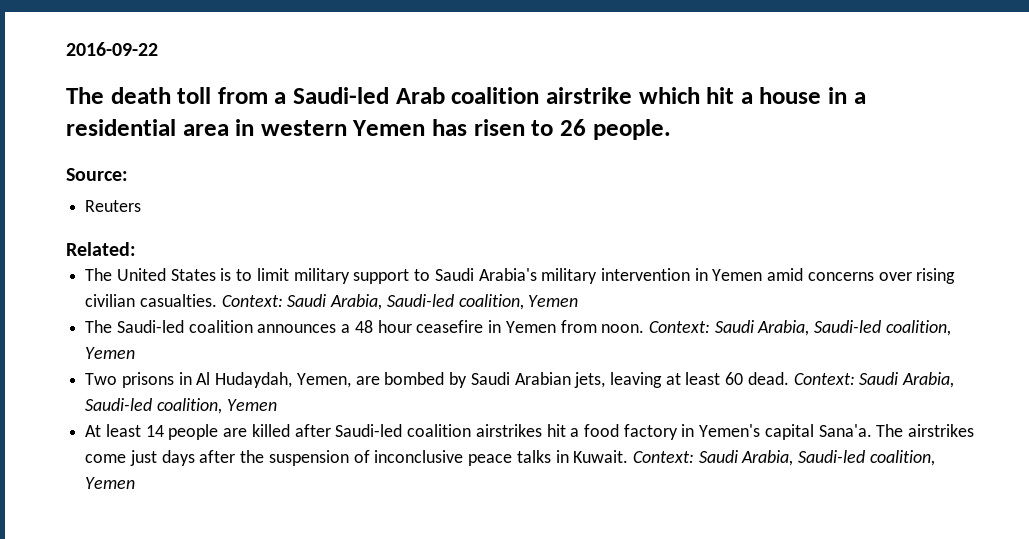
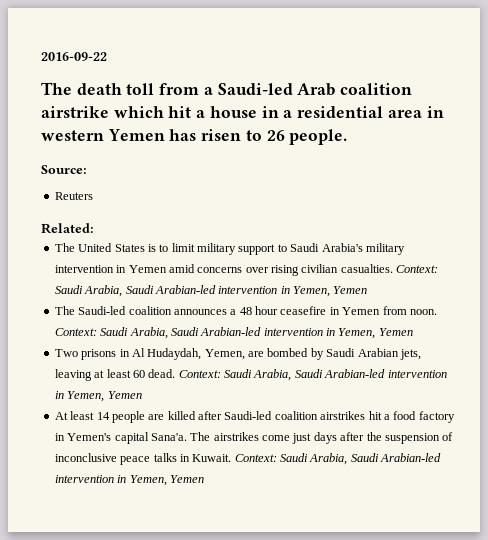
- The United States is to limit military support to Saudi Arabia's military intervention in Yemen amid concerns over rising civilian casualties. Context: Saudi Arabia, Saudi-led coalition, Yemen
+ The United States is to limit military support to Saudi Arabia's military intervention in Yemen amid concerns over rising civilian casualties. Context: Saudi Arabia, Saudi Arabian-led intervention in Yemen, Yemen
- The Saudi-led coalition announces a 48 hour ceasefire in Yemen from noon. Context: Saudi Arabia, Saudi-led coalition, Yemen
+ The Saudi-led coalition announces a 48 hour ceasefire in Yemen from noon. Context: Saudi Arabia, Saudi Arabian-led intervention in Yemen, Yemen
- Two prisons in Al Hudaydah, Yemen, are bombed by Saudi Arabian jets, leaving at least 60 dead. Context: Saudi Arabia, Saudi-led coalition, Yemen
+ Two prisons in Al Hudaydah, Yemen, are bombed by Saudi Arabian jets, leaving at least 60 dead. Context: Saudi Arabia, Saudi Arabian-led intervention in Yemen, Yemen
- The airstrikes come just days after the suspension of inconclusive peace talks in Kuwait. Context: Saudi Arabia, Saudi-led coalition, Yemen
+ The airstrikes come just days after the suspension of inconclusive peace talks in Kuwait. Context: Saudi Arabia, Saudi Arabian-led intervention in Yemen, Yemen

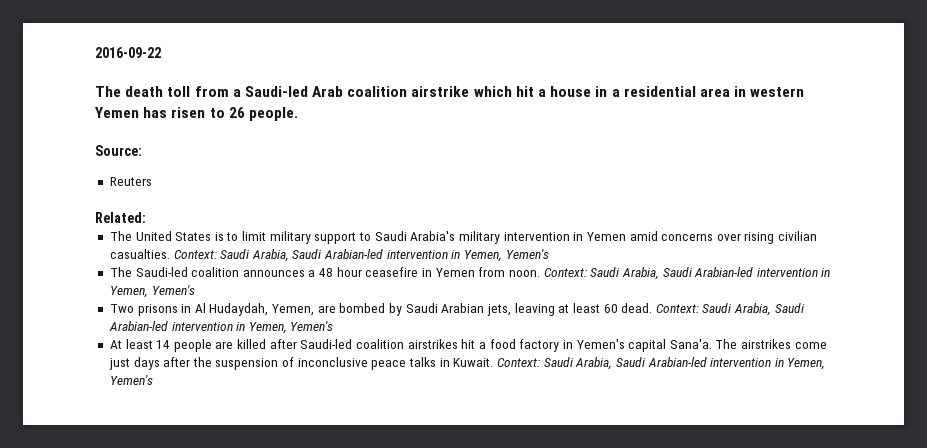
- The United States is to limit military support to Saudi Arabia's military intervention in Yemen amid concerns over rising civilian casualties. Context: Saudi Arabia, Saudi Arabian-led intervention in Yemen, Yemen
+ The United States is to limit military support to Saudi Arabia's military intervention in Yemen amid concerns over rising civilian casualties. Context: Saudi Arabia, Saudi Arabian-led intervention in Yemen, Yemen's
- The Saudi-led coalition announces a 48 hour ceasefire in Yemen from noon. Context: Saudi Arabia, Saudi Arabian-led intervention in Yemen, Yemen
+ The Saudi-led coalition announces a 48 hour ceasefire in Yemen from noon. Context: Saudi Arabia, Saudi Arabian-led intervention in Yemen, Yemen's
- Two prisons in Al Hudaydah, Yemen, are bombed by Saudi Arabian jets, leaving at least 60 dead. Context: Saudi Arabia, Saudi Arabian-led intervention in Yemen, Yemen
+ Two prisons in Al Hudaydah, Yemen, are bombed by Saudi Arabian jets, leaving at least 60 dead. Context: Saudi Arabia, Saudi Arabian-led intervention in Yemen, Yemen's
- The airstrikes come just days after the suspension of inconclusive peace talks in Kuwait. Context: Saudi Arabia, Saudi Arabian-led intervention in Yemen, Yemen
+ The airstrikes come just days after the suspension of inconclusive peace talks in Kuwait. Context: Saudi Arabia, Saudi Arabian-led intervention in Yemen, Yemen's

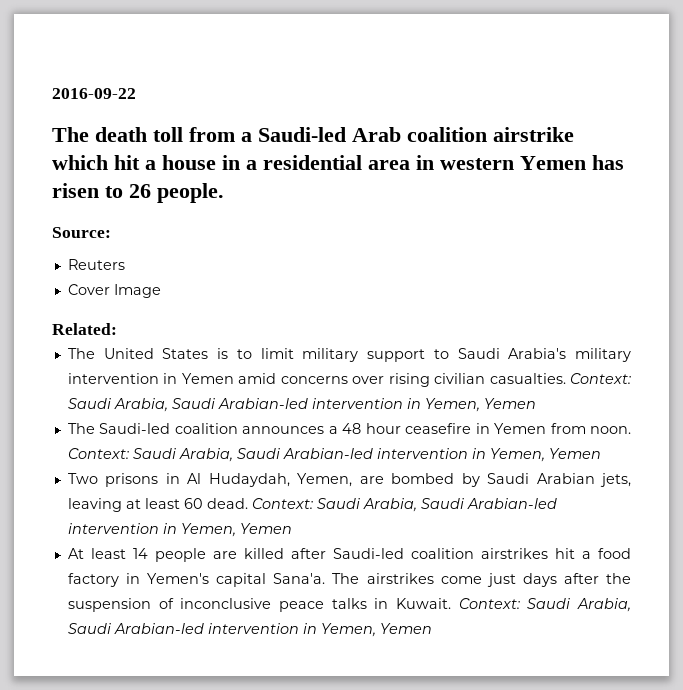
+ Cover Image
- The United States is to limit military support to Saudi Arabia's military intervention in Yemen amid concerns over rising civilian casualties. Context: Saudi Arabia, Saudi Arabian-led intervention in Yemen, Yemen's
+ The United States is to limit military support to Saudi Arabia's military intervention in Yemen amid concerns over rising civilian casualties. Context: Saudi Arabia, Saudi Arabian-led intervention in Yemen, Yemen
- The Saudi-led coalition announces a 48 hour ceasefire in Yemen from noon. Context: Saudi Arabia, Saudi Arabian-led intervention in Yemen, Yemen's
+ The Saudi-led coalition announces a 48 hour ceasefire in Yemen from noon. Context: Saudi Arabia, Saudi Arabian-led intervention in Yemen, Yemen
- Two prisons in Al Hudaydah, Yemen, are bombed by Saudi Arabian jets, leaving at least 60 dead. Context: Saudi Arabia, Saudi Arabian-led intervention in Yemen, Yemen's
+ Two prisons in Al Hudaydah, Yemen, are bombed by Saudi Arabian jets, leaving at least 60 dead. Context: Saudi Arabia, Saudi Arabian-led intervention in Yemen, Yemen
- The airstrikes come just days after the suspension of inconclusive peace talks in Kuwait. Context: Saudi Arabia, Saudi Arabian-led intervention in Yemen, Yemen's
+ The airstrikes come just days after the suspension of inconclusive peace talks in Kuwait. Context: Saudi Arabia, Saudi Arabian-led intervention in Yemen, Yemen

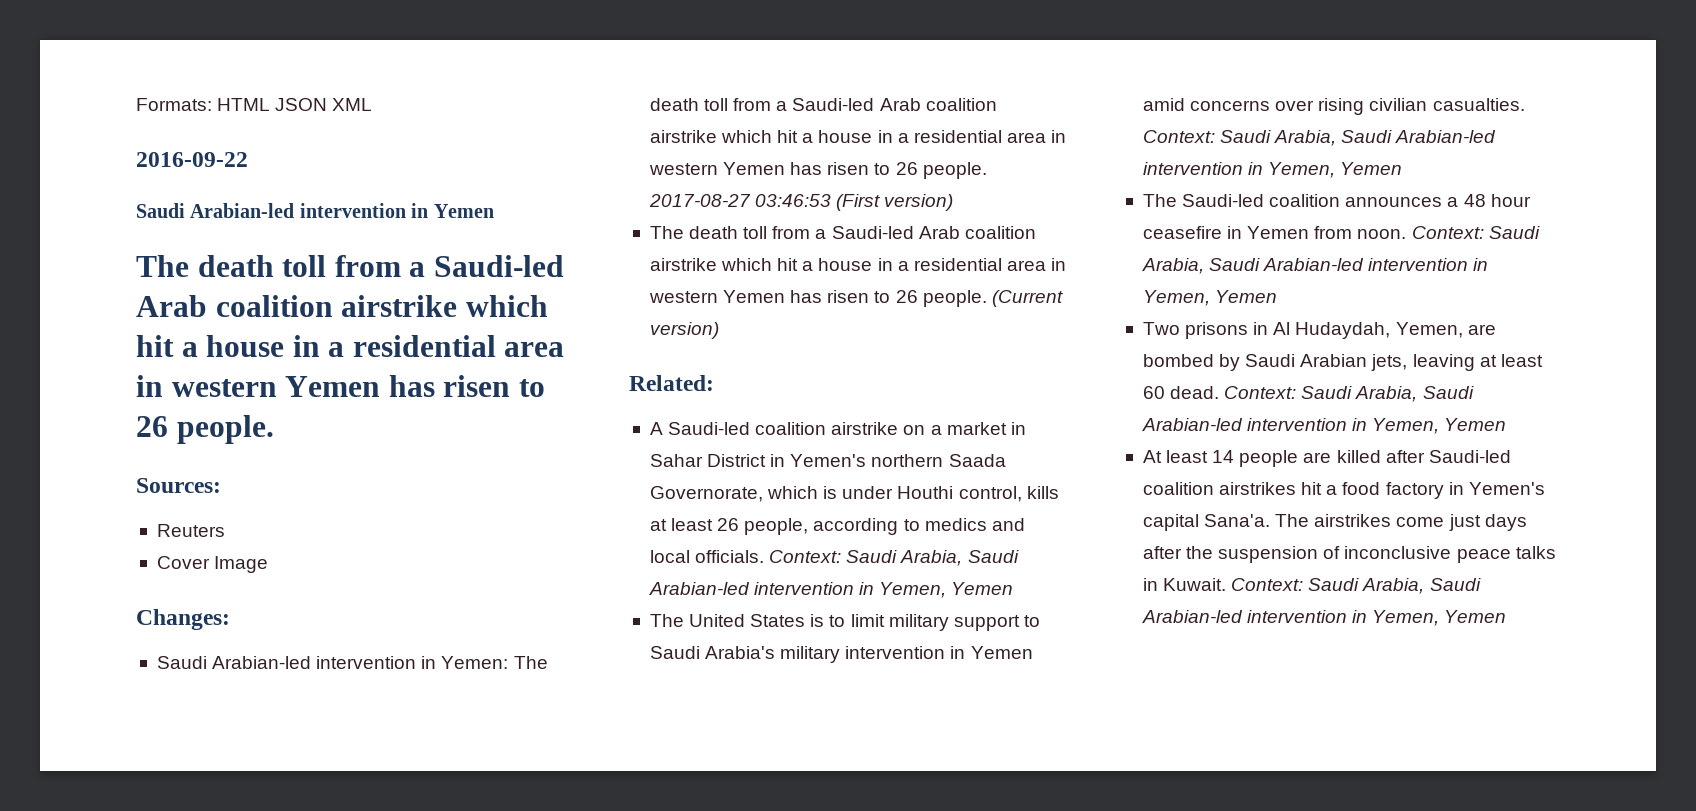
+ Formats: HTML JSON XML
  2016-09-22
+ Saudi Arabian-led intervention in Yemen
- Source:
+ Sources:
+ Changes:
+ Saudi Arabian-led intervention in Yemen: The death toll from a Saudi-led Arab coalition airstrike which hit a house in a residential area in western Yemen has risen to 26 people. 2017-08-27 03:46:53 (First version)
+ The death toll from a Saudi-led Arab coalition airstrike which hit a house in a residential area in western Yemen has risen to 26 people. (Current version)
  Related:
+ A Saudi-led coalition airstrike on a market in Sahar District in Yemen's northern Saada Governorate, which is under Houthi control, kills at least 26 people, according to medics and local officials. Context: Saudi Arabia, Saudi Arabian-led intervention in Yemen, Yemen

